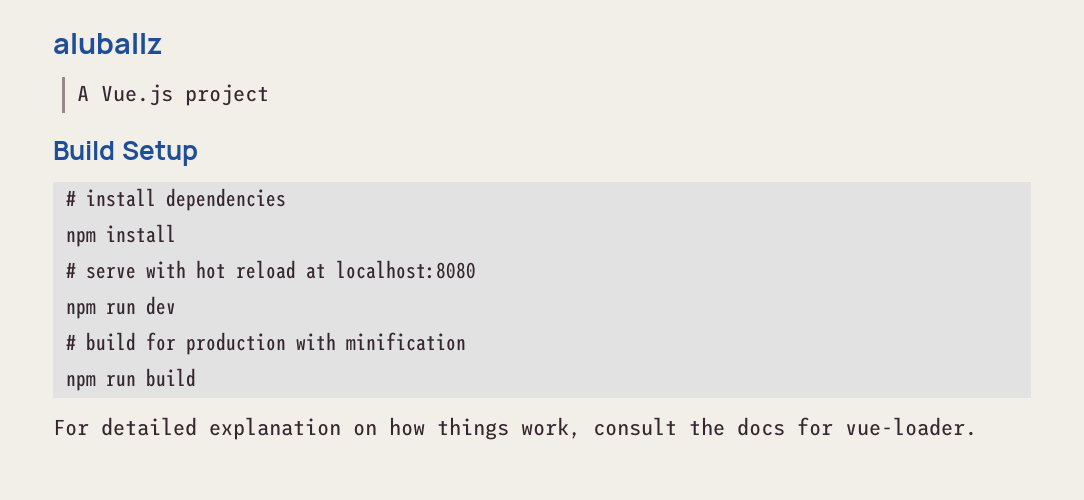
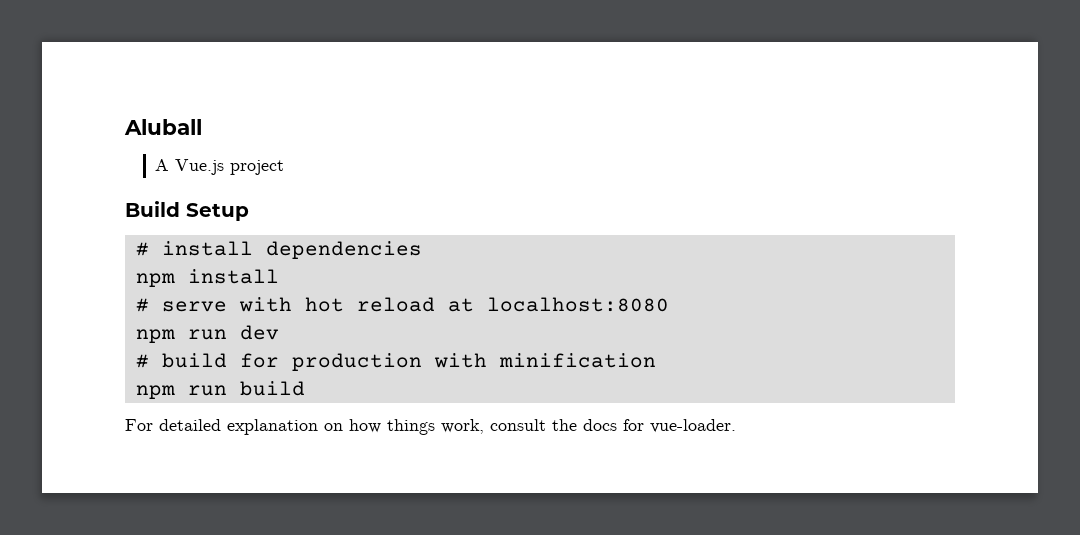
- aluballz
+ Aluball

